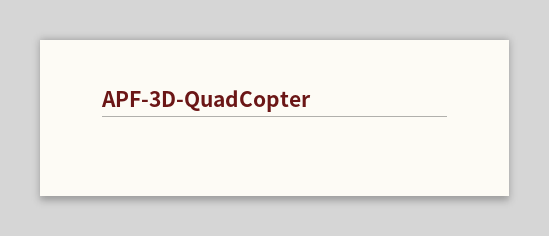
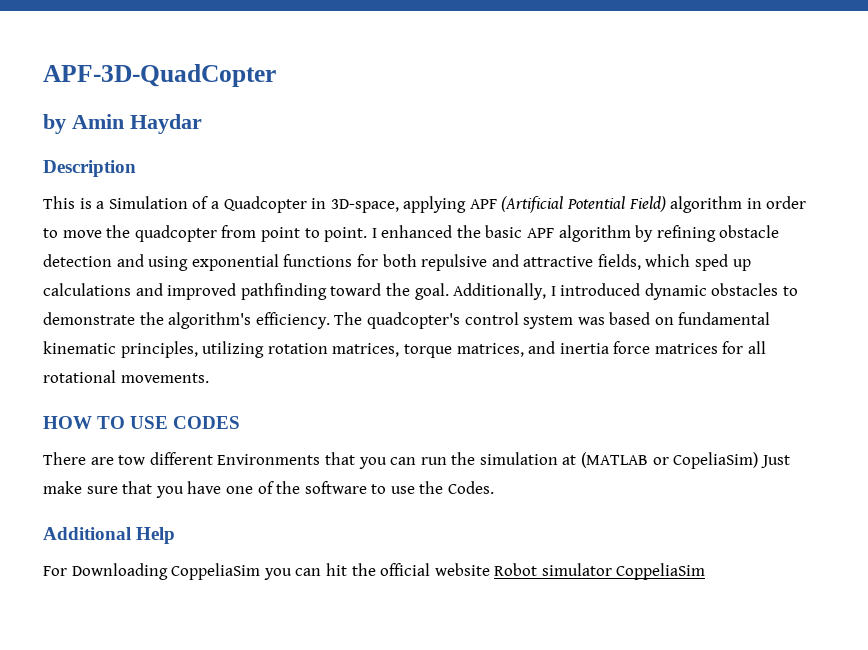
+ by Amin Haydar
+ Description
+ This is a Simulation of a Quadcopter in 3D-space, applying APF (Artificial Potential Field) algorithm in order to move the quadcopter from point to point. I enhanced the basic APF algorithm by refining obstacle detection and using exponential functions for both repulsive and attractive fields, which sped up calculations and improved pathfinding toward the goal. Additionally, I introduced dynamic obstacles to demonstrate the algorithm's efficiency. The quadcopter's control system was based on fundamental kinematic principles, utilizing rotation matrices, torque matrices, and inertia force matrices for all rotational movements.
+ HOW TO USE CODES
+ There are tow different Environments that you can run the simulation at (MATLAB or CopeliaSim) Just make sure that you have one of the software to use the Codes.
+ Additional Help
+ For Downloading CoppeliaSim you can hit the official website Robot simulator CoppeliaSim

